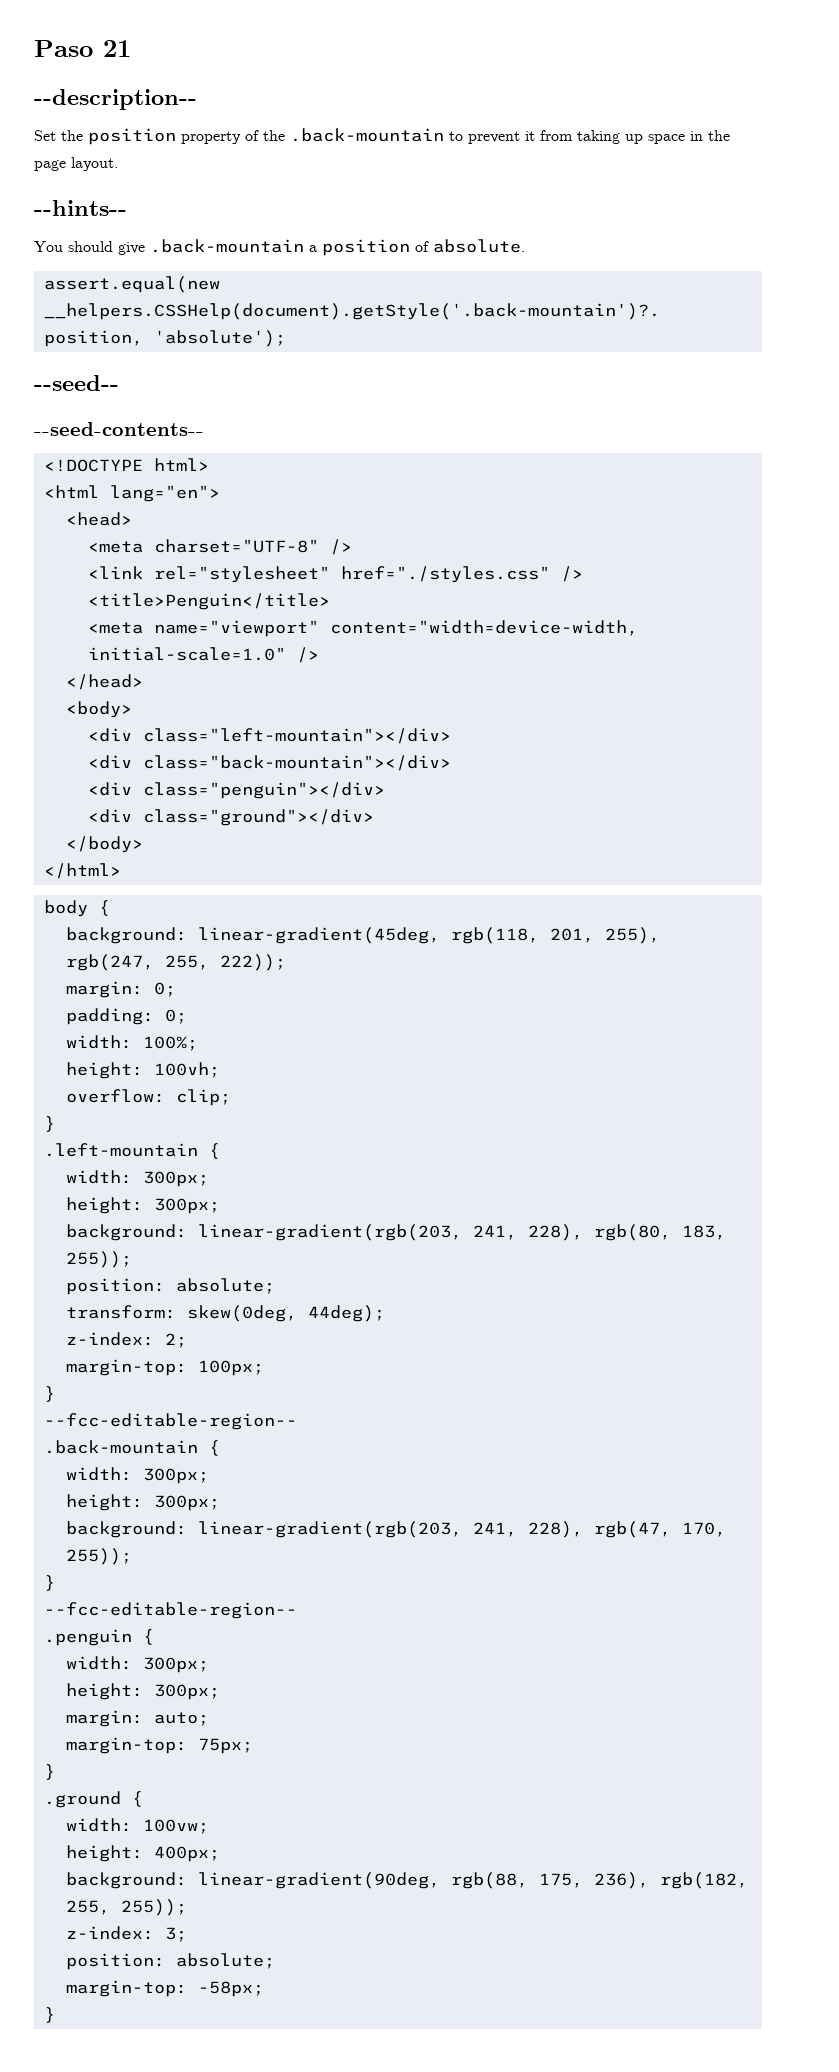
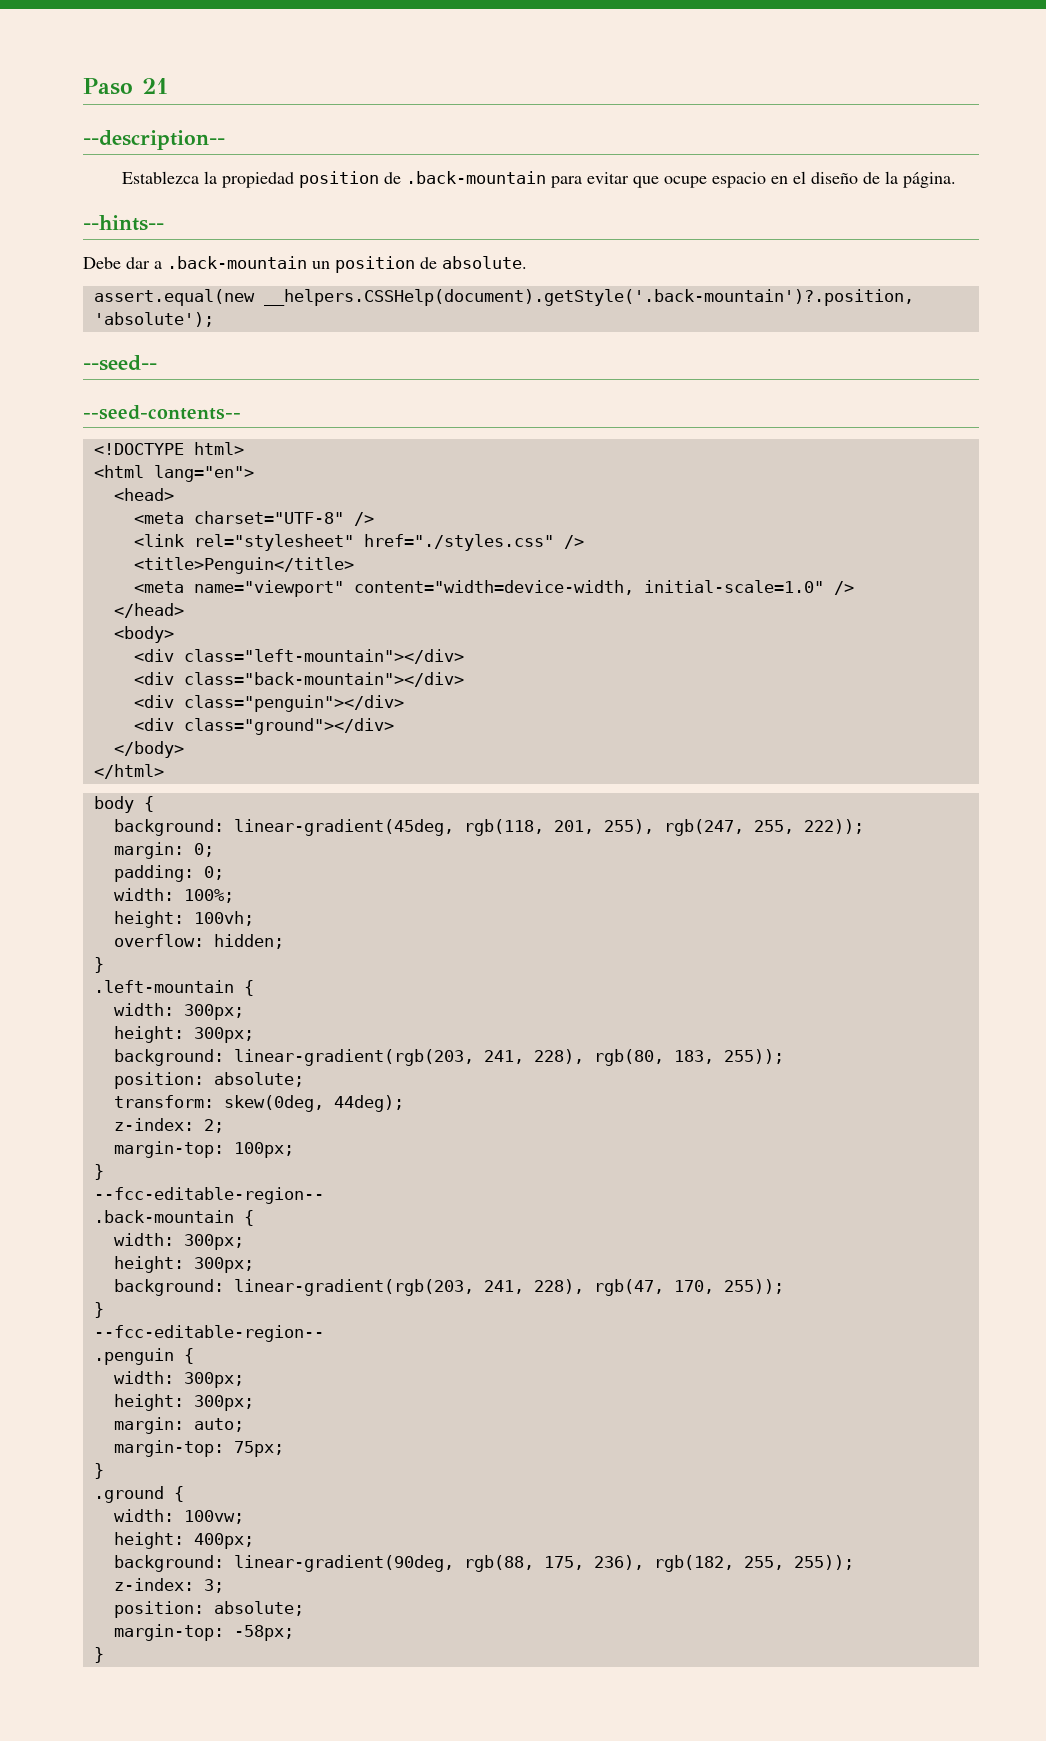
- Set the position property of the .back-mountain to prevent it from taking up space in the page layout.
+ Establezca la propiedad position de .back-mountain para evitar que ocupe espacio en el diseño de la página.
  --hints--
- You should give .back-mountain a position of absolute.
+ Debe dar a .back-mountain un position de absolute.
- overflow: clip;
+ overflow: hidden;

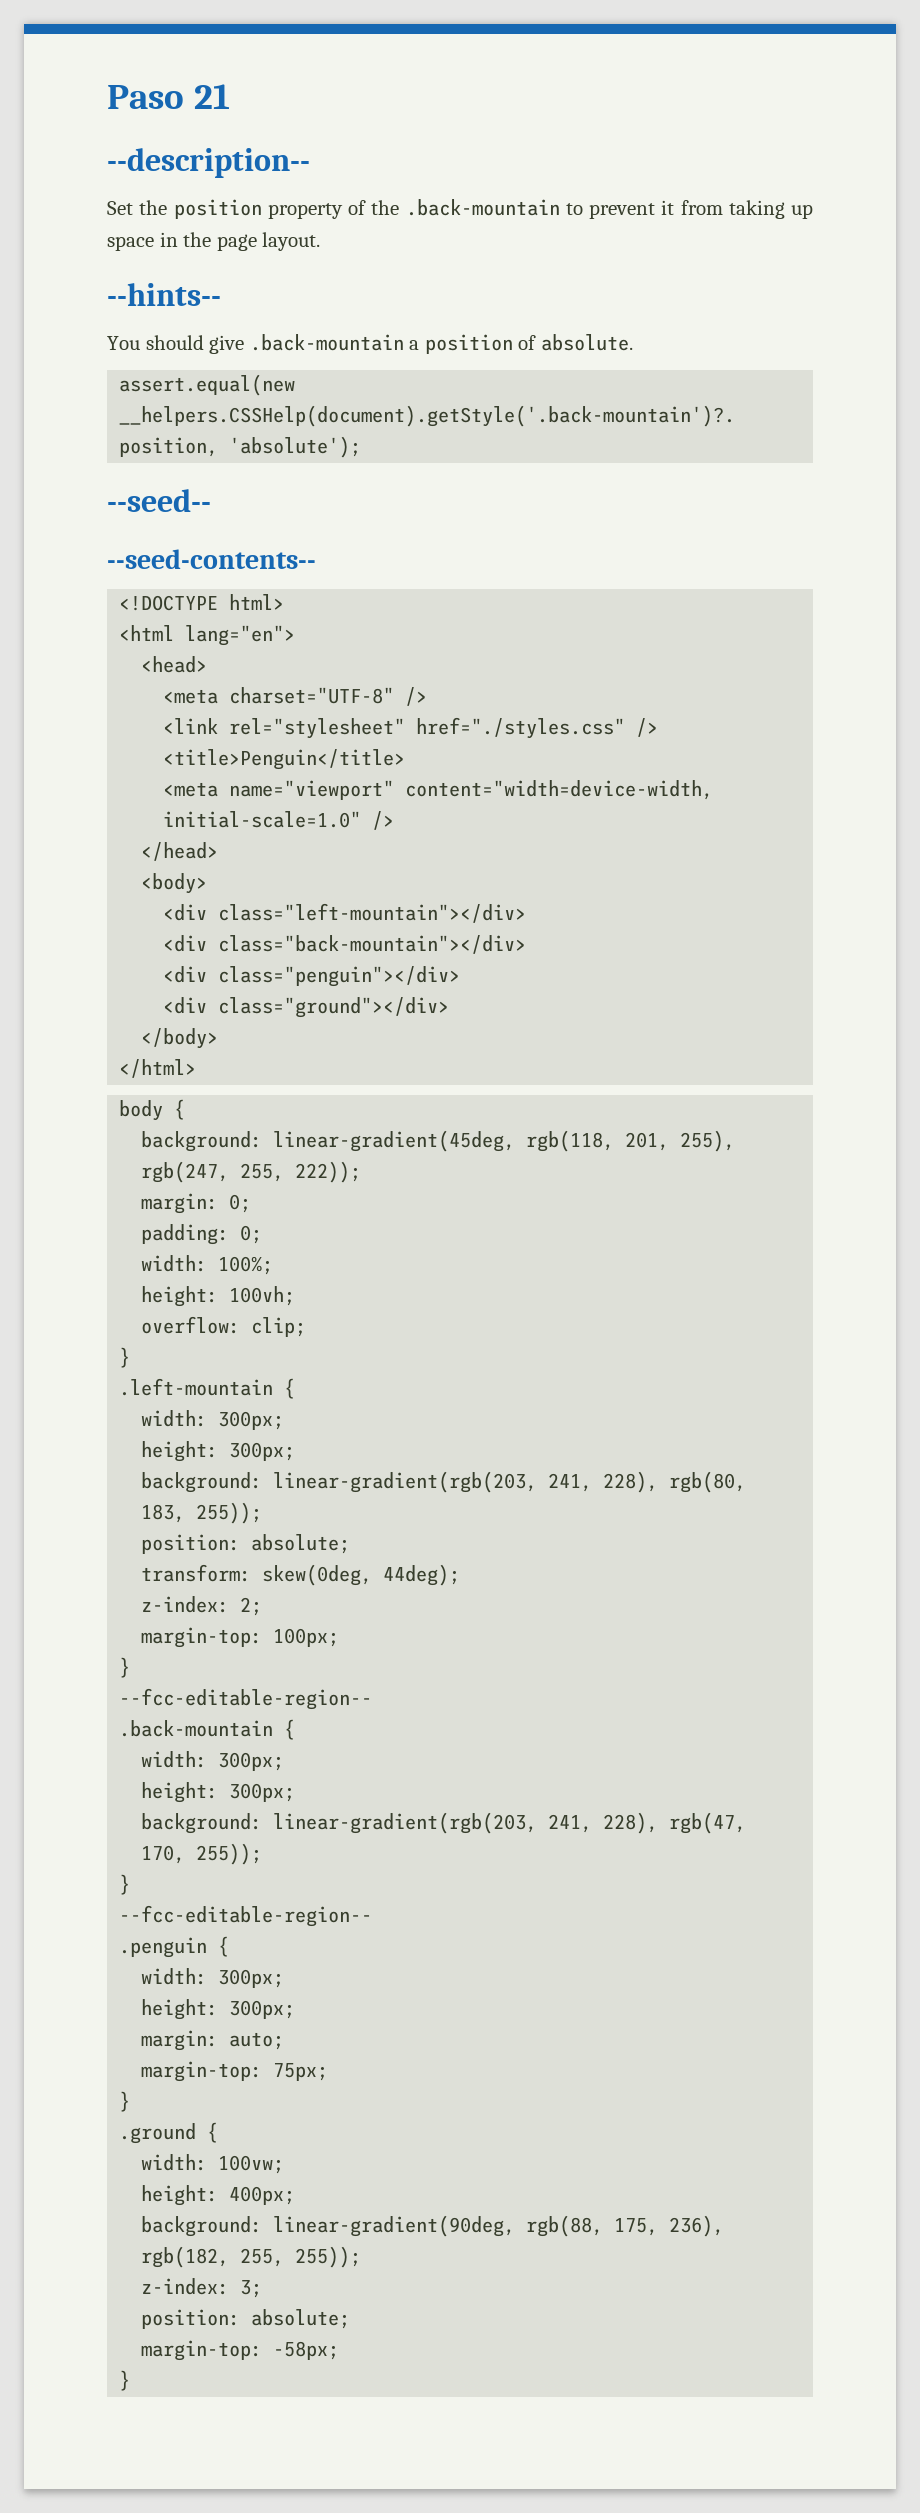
- Establezca la propiedad position de .back-mountain para evitar que ocupe espacio en el diseño de la página.
+ Set the position property of the .back-mountain to prevent it from taking up space in the page layout.
  --hints--
- Debe dar a .back-mountain un position de absolute.
+ You should give .back-mountain a position of absolute.
- overflow: hidden;
+ overflow: clip;

